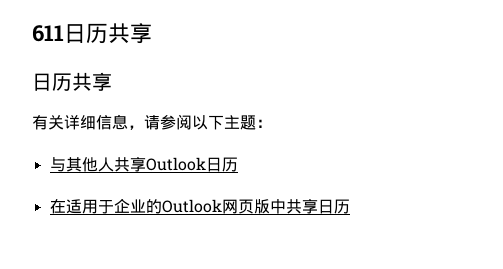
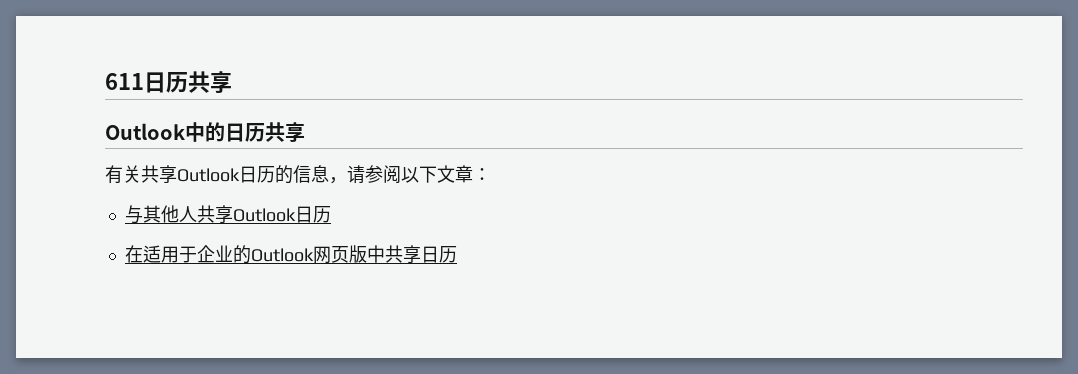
  611日历共享
- 日历共享
+ Outlook中的日历共享
- 有关详细信息，请参阅以下主题：
+ 有关共享Outlook日历的信息，请参阅以下文章：

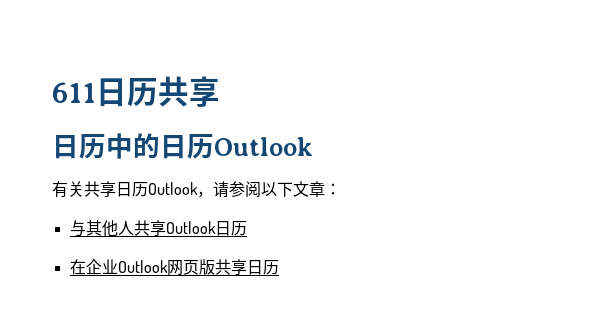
- Outlook中的日历共享
+ 日历中的日历Outlook
- 有关共享Outlook日历的信息，请参阅以下文章：
+ 有关共享日历Outlook，请参阅以下文章：
- 在适用于企业的Outlook网页版中共享日历
+ 在企业Outlook网页版共享日历

